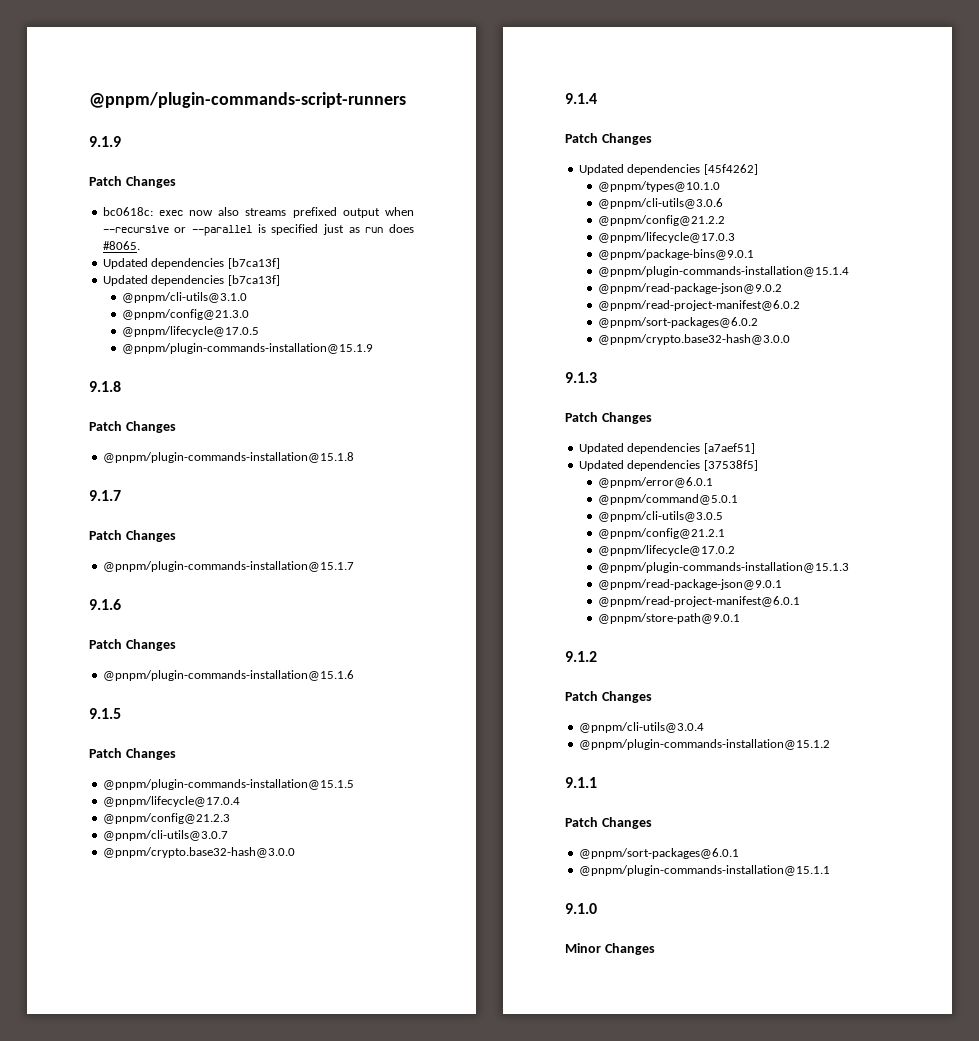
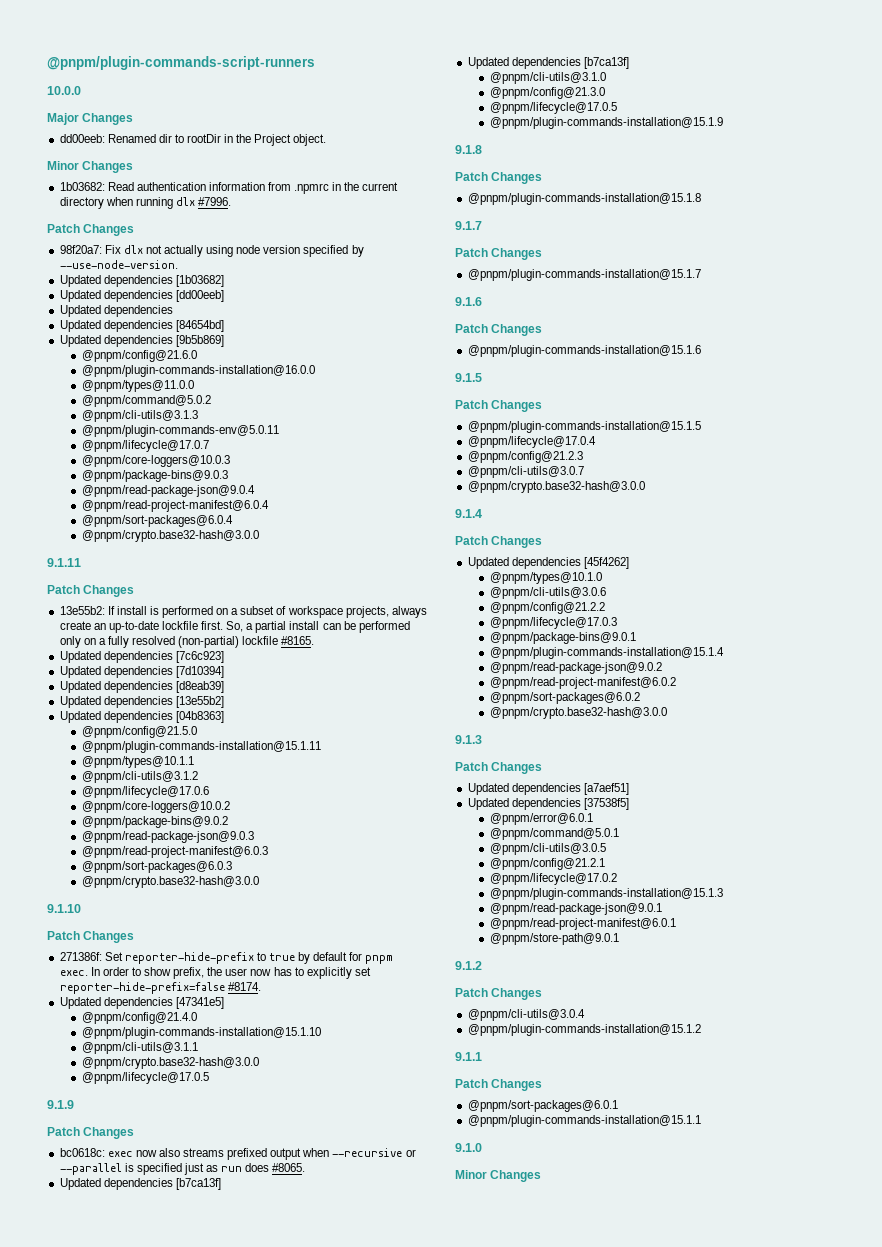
+ 10.0.0
+ Major Changes
+ dd00eeb: Renamed dir to rootDir in the Project object.
+ Minor Changes
+ 1b03682: Read authentication information from .npmrc in the current directory when running dlx #7996.
+ Patch Changes
+ 98f20a7: Fix dlx not actually using node version specified by --use-node-version.
+ Updated dependencies [1b03682]
+ Updated dependencies [dd00eeb]
+ Updated dependencies
+ Updated dependencies [84654bd]
+ Updated dependencies [9b5b869]
+ @pnpm/config@21.6.0
+ @pnpm/plugin-commands-installation@16.0.0
+ @pnpm/types@11.0.0
+ @pnpm/command@5.0.2
+ @pnpm/cli-utils@3.1.3
+ @pnpm/plugin-commands-env@5.0.11
+ @pnpm/lifecycle@17.0.7
+ @pnpm/core-loggers@10.0.3
+ @pnpm/package-bins@9.0.3
+ @pnpm/read-package-json@9.0.4
+ @pnpm/read-project-manifest@6.0.4
+ @pnpm/sort-packages@6.0.4
+ @pnpm/crypto.base32-hash@3.0.0
+ 9.1.11
+ Patch Changes
+ 13e55b2: If install is performed on a subset of workspace projects, always create an up-to-date lockfile first. So, a partial install can be performed only on a fully resolved (non-partial) lockfile #8165.
+ Updated dependencies [7c6c923]
+ Updated dependencies [7d10394]
+ Updated dependencies [d8eab39]
+ Updated dependencies [13e55b2]
+ Updated dependencies [04b8363]
+ @pnpm/config@21.5.0
+ @pnpm/plugin-commands-installation@15.1.11
+ @pnpm/types@10.1.1
+ @pnpm/cli-utils@3.1.2
+ @pnpm/lifecycle@17.0.6
+ @pnpm/core-loggers@10.0.2
+ @pnpm/package-bins@9.0.2
+ @pnpm/read-package-json@9.0.3
+ @pnpm/read-project-manifest@6.0.3
+ @pnpm/sort-packages@6.0.3
+ @pnpm/crypto.base32-hash@3.0.0
+ 9.1.10
+ Patch Changes
+ 271386f: Set reporter-hide-prefix to true by default for pnpm exec. In order to show prefix, the user now has to explicitly set reporter-hide-prefix=false #8174.
+ Updated dependencies [47341e5]
+ @pnpm/config@21.4.0
+ @pnpm/plugin-commands-installation@15.1.10
+ @pnpm/cli-utils@3.1.1
+ @pnpm/crypto.base32-hash@3.0.0
+ @pnpm/lifecycle@17.0.5

